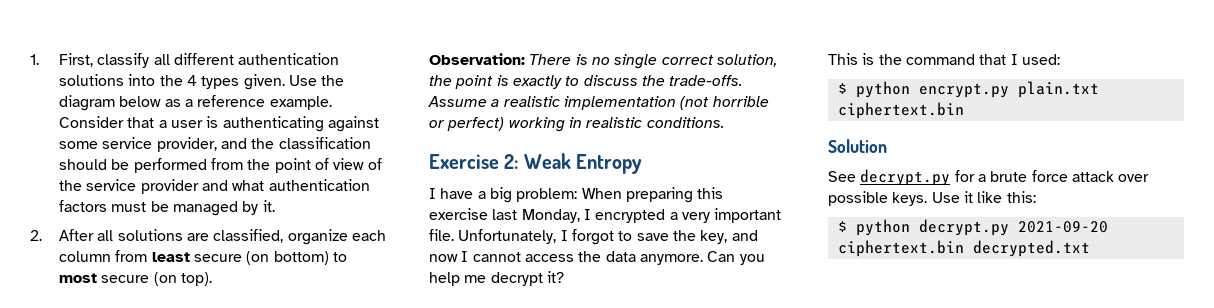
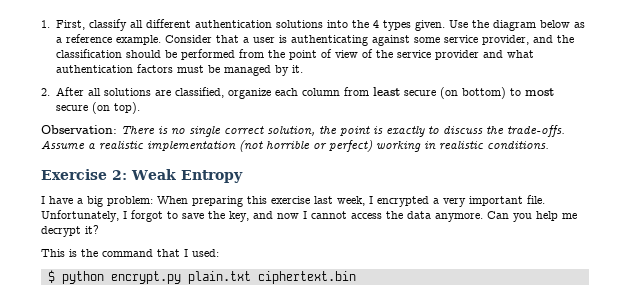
- I have a big problem: When preparing this exercise last Monday, I encrypted a very important file.
+ I have a big problem: When preparing this exercise last week, I encrypted a very important file.
- Solution
- See decrypt.py for a brute force attack over possible keys. Use it like this:
- $ python decrypt.py 2021-09-20 ciphertext.bin decrypted.txt

